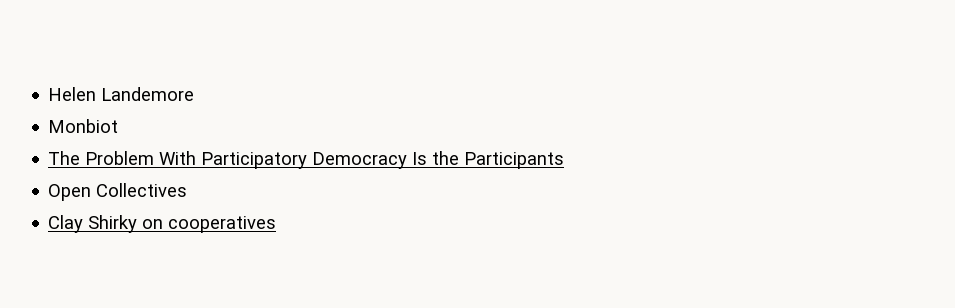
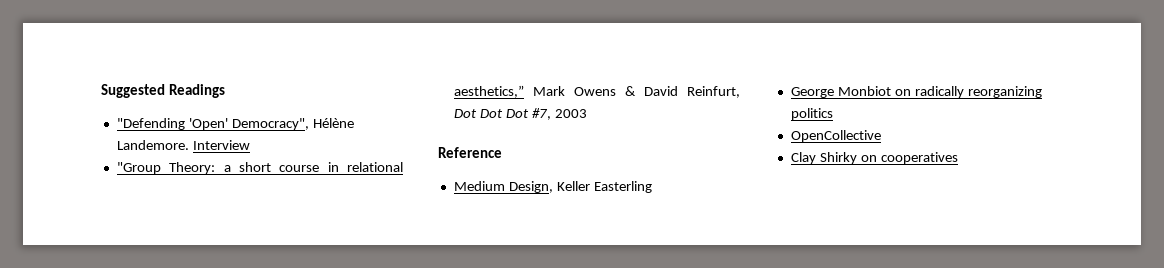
- Helen Landemore
- Monbiot
- The Problem With Participatory Democracy Is the Participants
- Open Collectives
+ Suggested Readings
+ "Defending 'Open' Democracy", Hélène Landemore. Interview
+ "Group Theory: a short course in relational aesthetics,” Mark Owens & David Reinfurt, Dot Dot Dot #7, 2003
+ Reference
+ Medium Design, Keller Easterling
+ George Monbiot on radically reorganizing politics
+ OpenCollective

